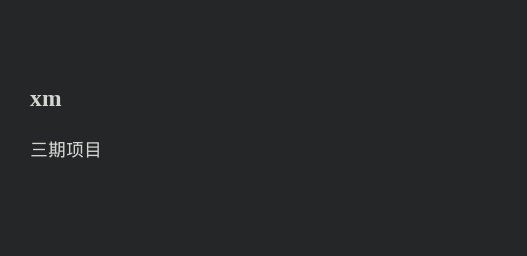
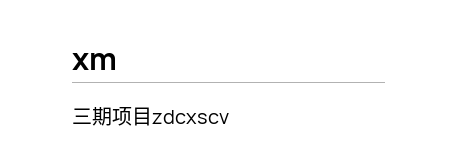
- 三期项目
+ 三期项目zdcxscv

